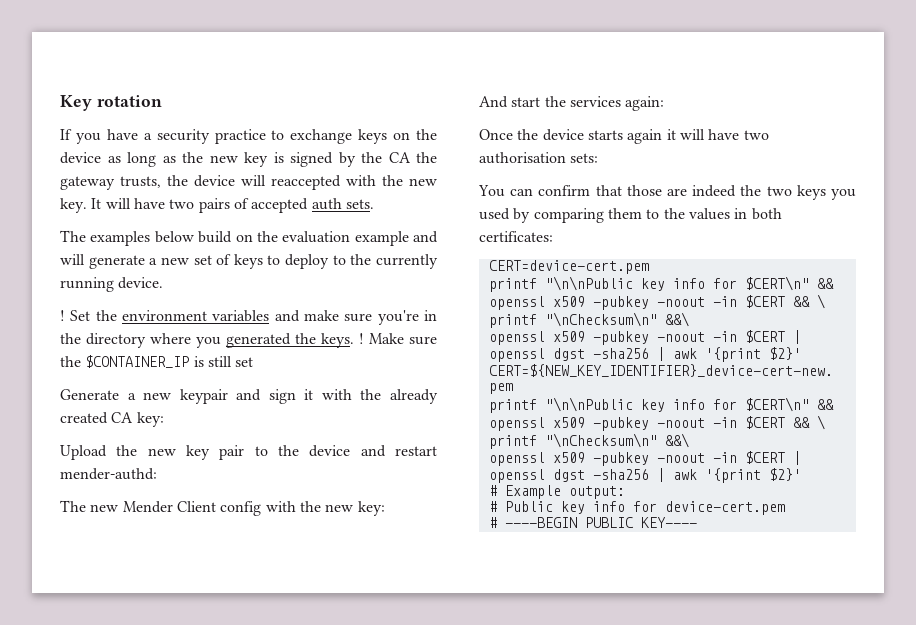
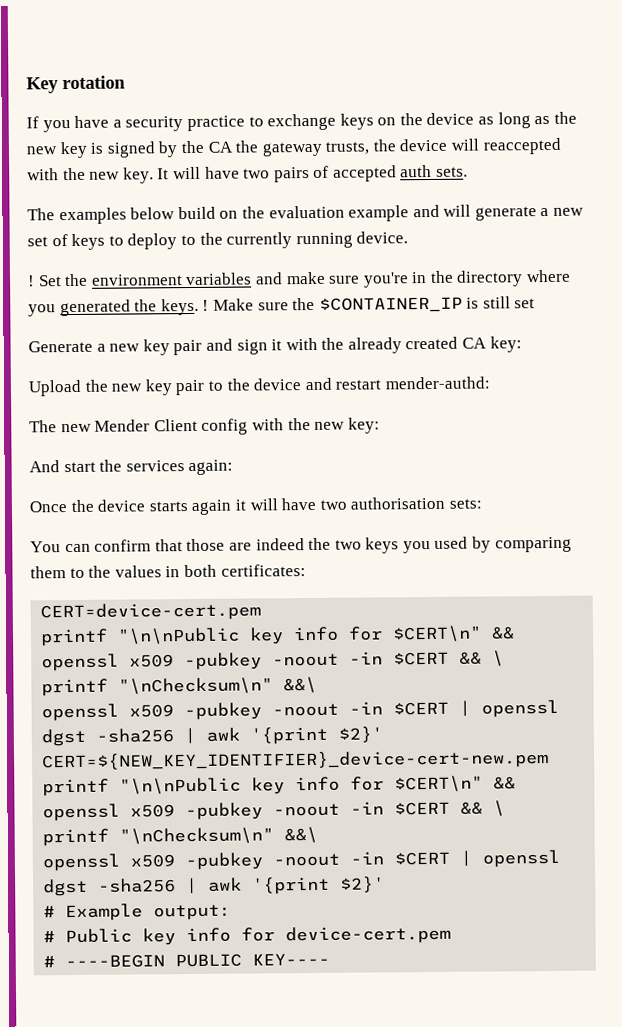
- Generate a new keypair and sign it with the already created CA key:
+ Generate a new key pair and sign it with the already created CA key:

